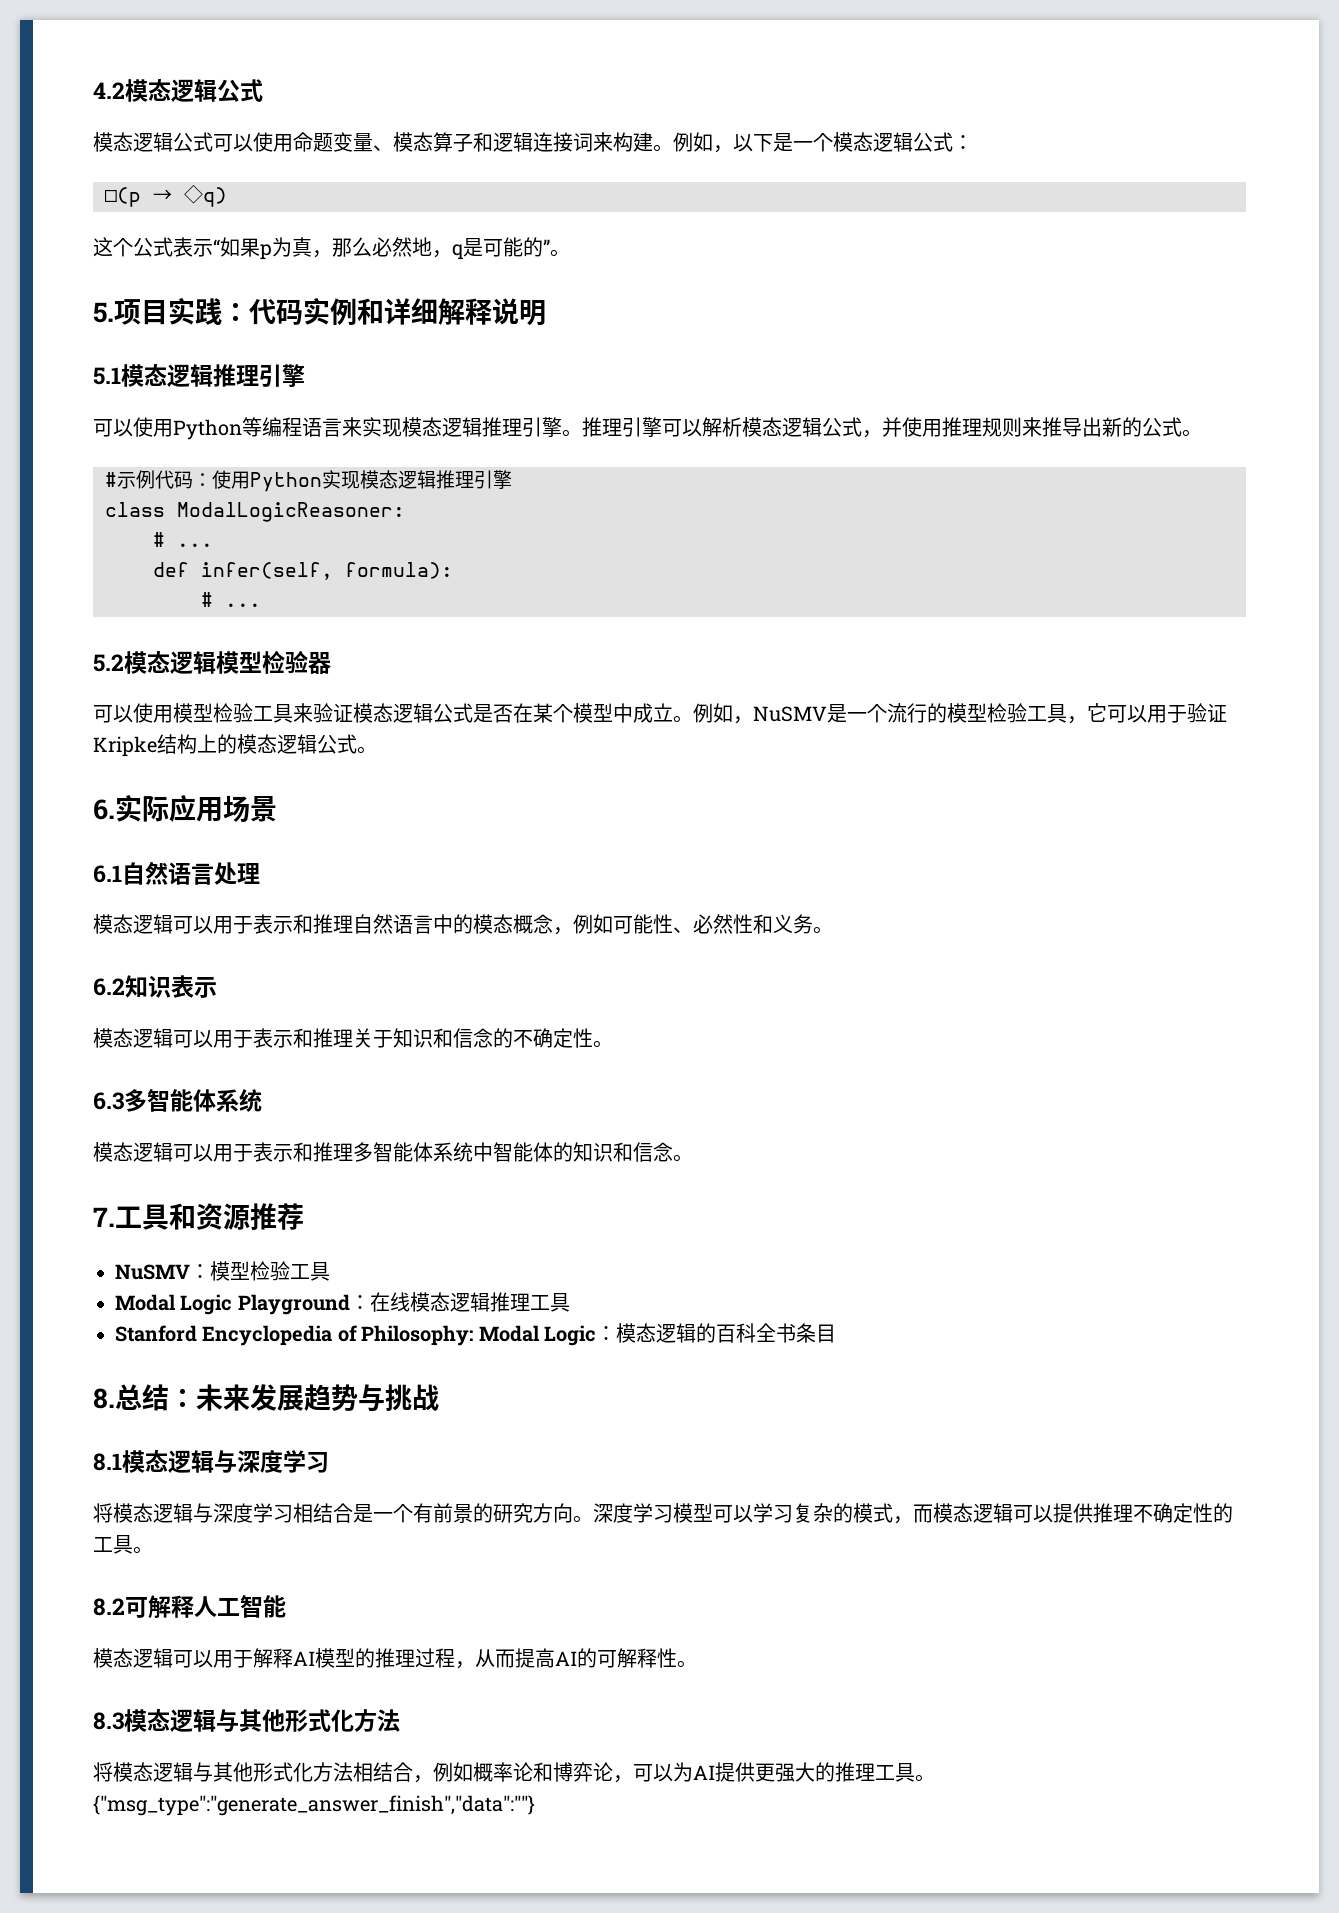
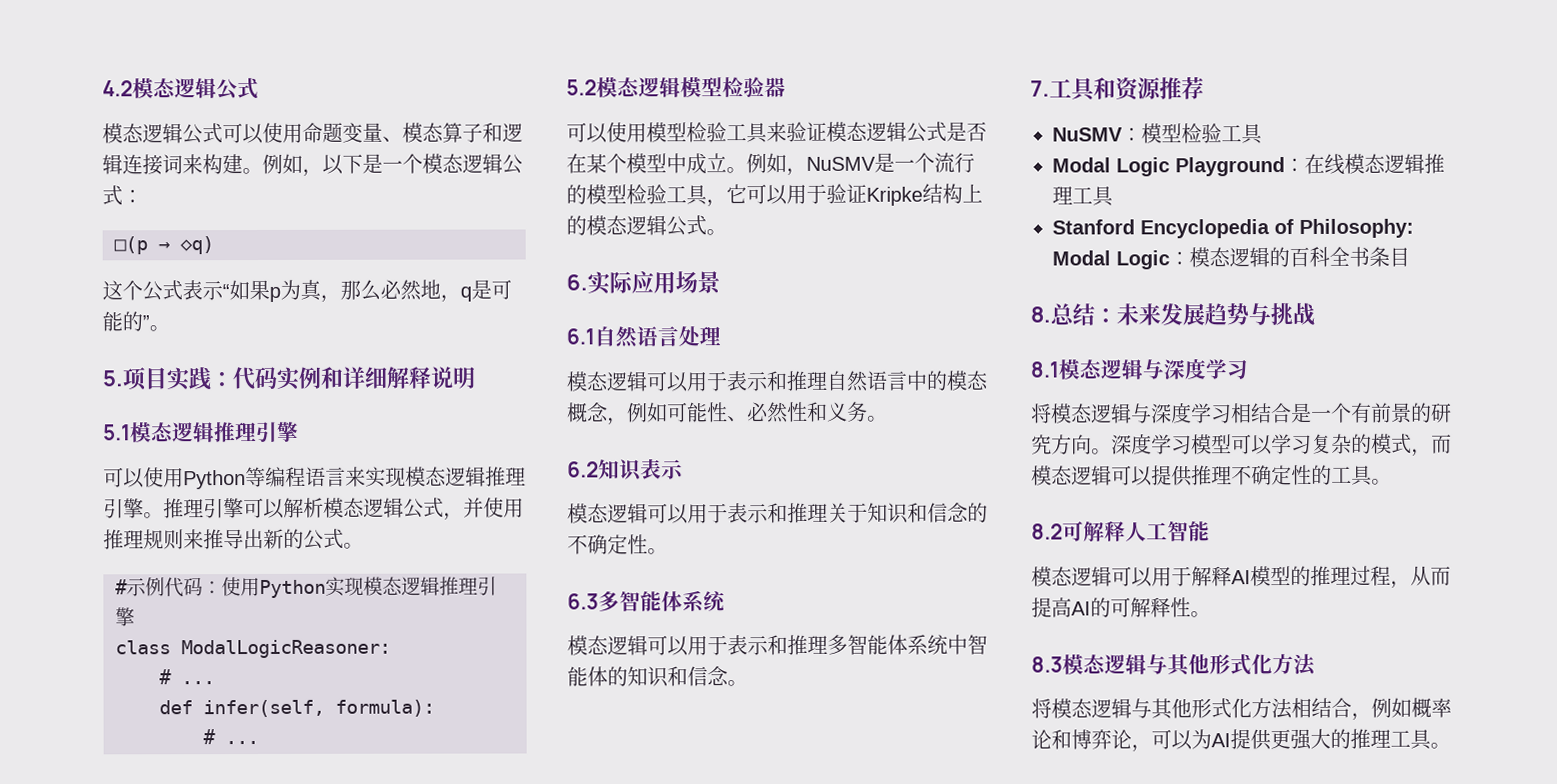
- {"msg_type":"generate_answer_finish","data":""}

